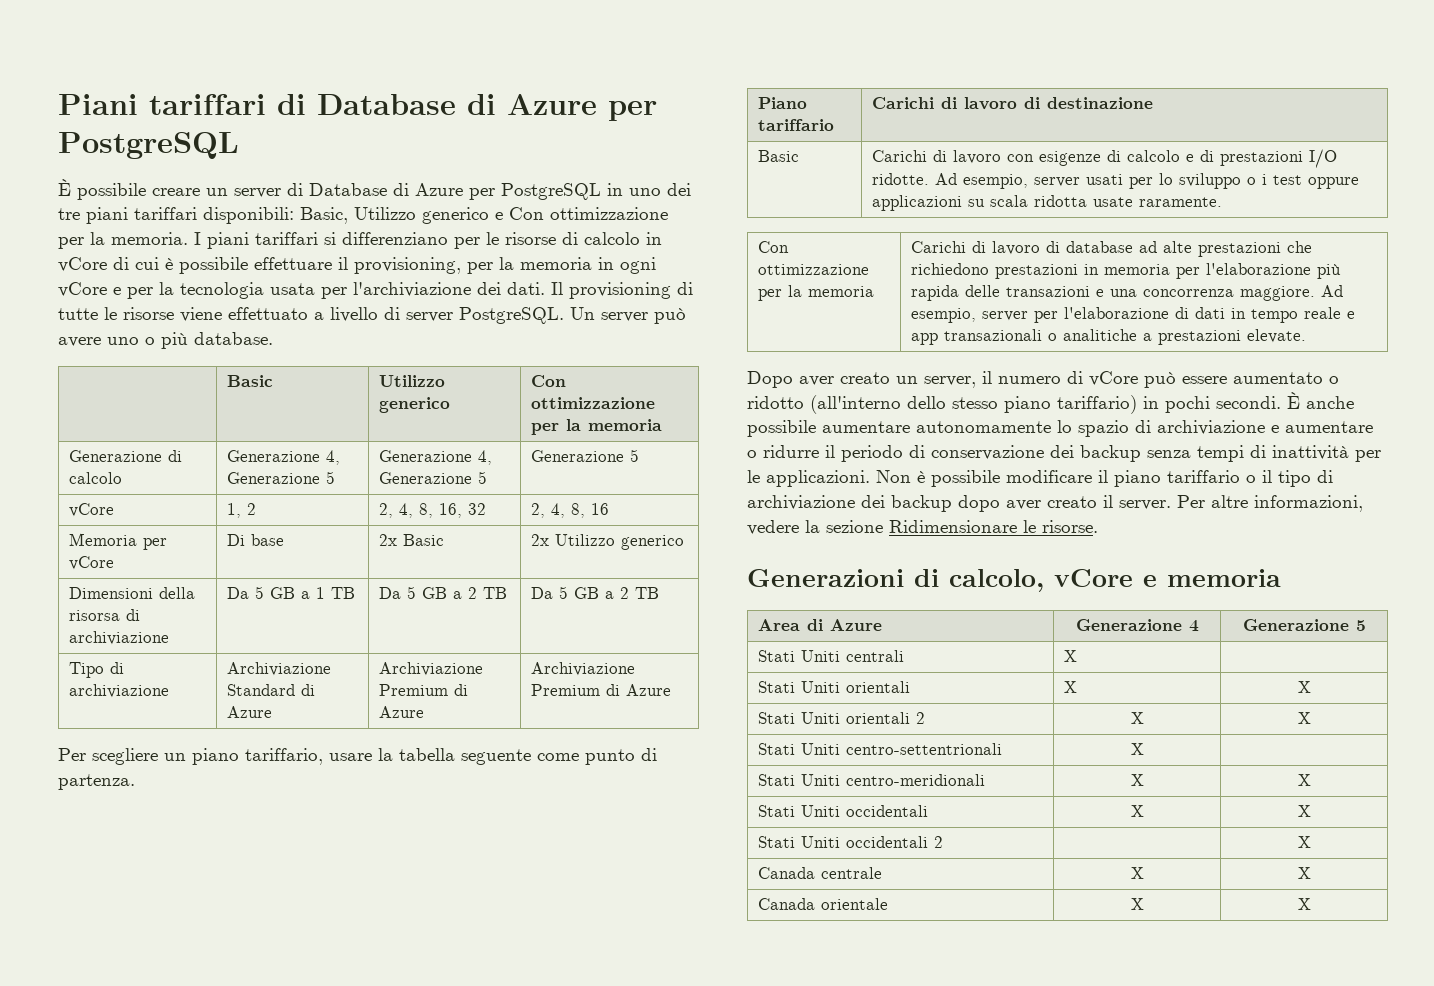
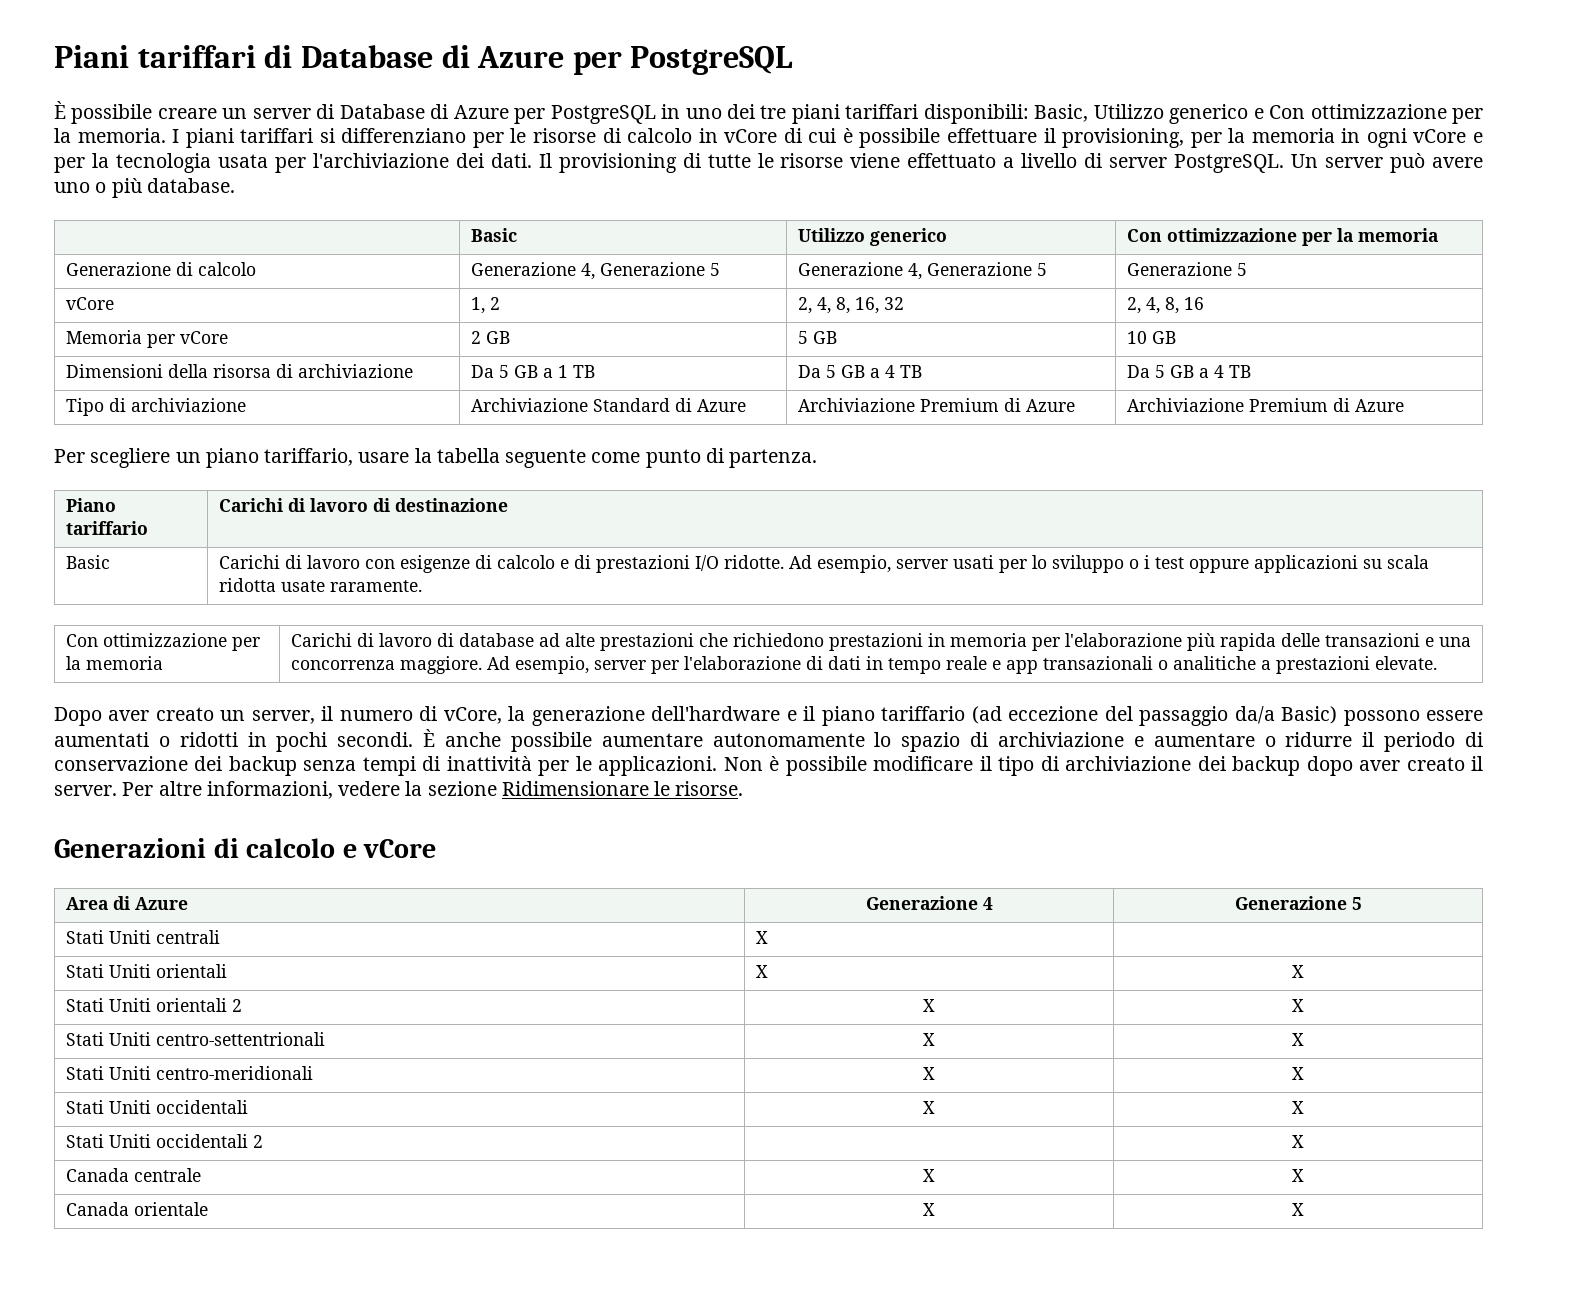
- Memoria per vCore | Di base | 2x Basic | 2x Utilizzo generico
+ Memoria per vCore | 2 GB | 5 GB | 10 GB
- Dimensioni della risorsa di archiviazione | Da 5 GB a 1 TB | Da 5 GB a 2 TB | Da 5 GB a 2 TB
+ Dimensioni della risorsa di archiviazione | Da 5 GB a 1 TB | Da 5 GB a 4 TB | Da 5 GB a 4 TB
- Dopo aver creato un server, il numero di vCore può essere aumentato o ridotto (all'interno dello stesso piano tariffario) in pochi secondi.
+ Dopo aver creato un server, il numero di vCore, la generazione dell'hardware e il piano tariffario (ad eccezione del passaggio da/a Basic) possono essere aumentati o ridotti in pochi secondi.
- Non è possibile modificare il piano tariffario o il tipo di archiviazione dei backup dopo aver creato il server.
+ Non è possibile modificare il tipo di archiviazione dei backup dopo aver creato il server.
- Generazioni di calcolo, vCore e memoria
+ Generazioni di calcolo e vCore
- Stati Uniti centro-settentrionali | X |
+ Stati Uniti centro-settentrionali | X | X

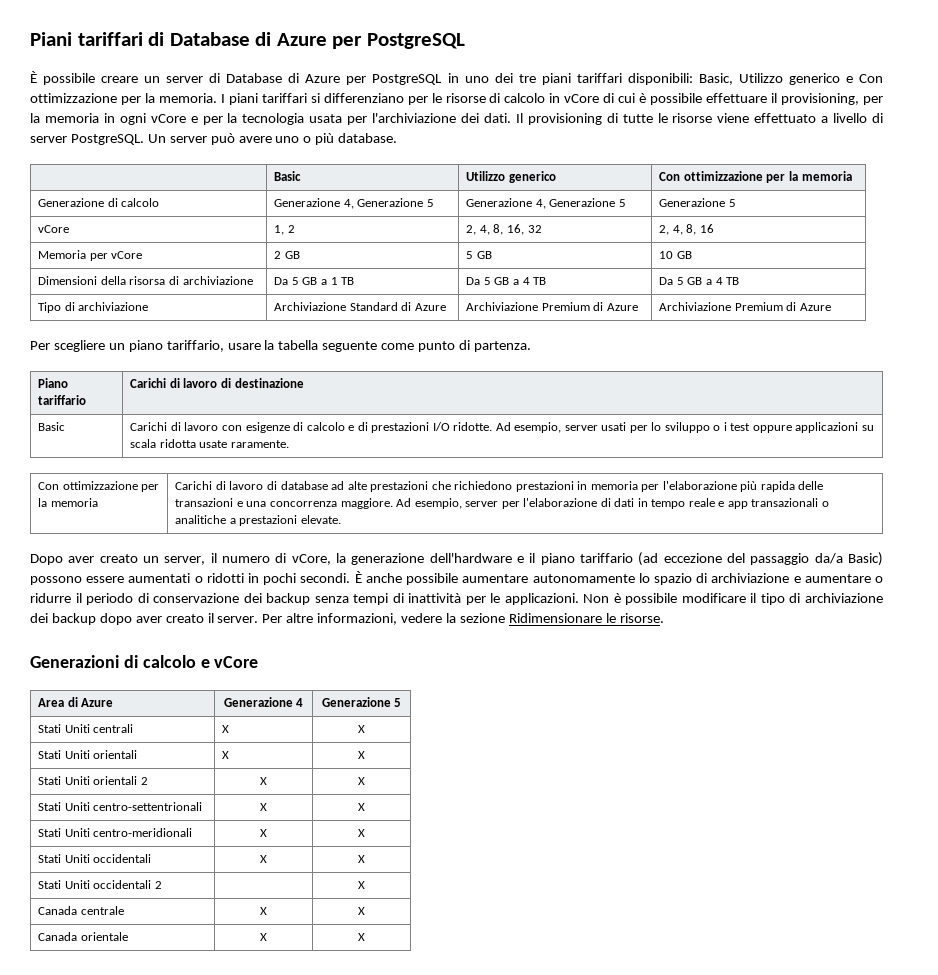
- Stati Uniti centrali | X |
+ Stati Uniti centrali | X | X

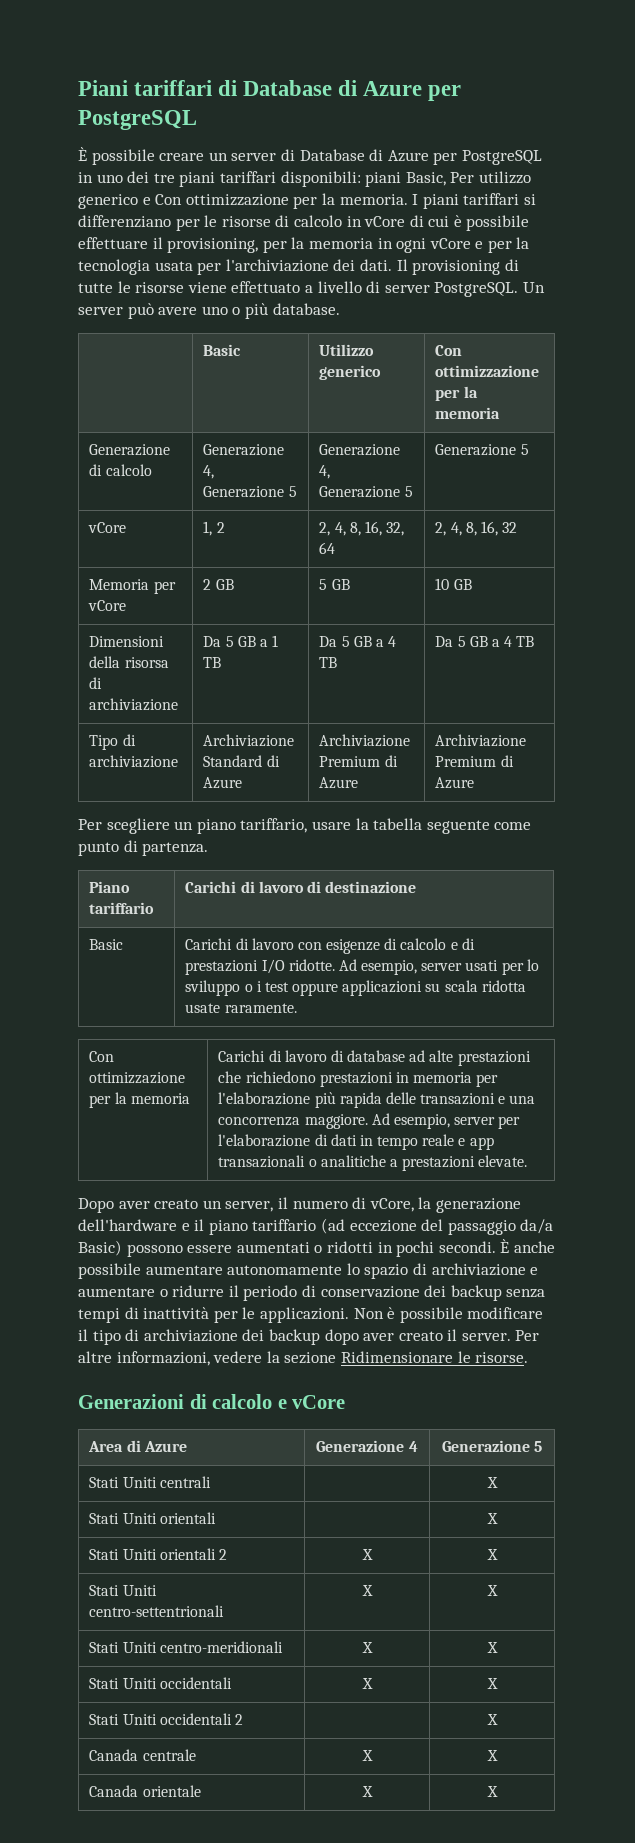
- È possibile creare un server di Database di Azure per PostgreSQL in uno dei tre piani tariffari disponibili: Basic, Utilizzo generico e Con ottimizzazione per la memoria.
+ È possibile creare un server di Database di Azure per PostgreSQL in uno dei tre piani tariffari disponibili: piani Basic, Per utilizzo generico e Con ottimizzazione per la memoria.
- vCore | 1, 2 | 2, 4, 8, 16, 32 | 2, 4, 8, 16
+ vCore | 1, 2 | 2, 4, 8, 16, 32, 64 | 2, 4, 8, 16, 32
- Stati Uniti centrali | X | X
+ Stati Uniti centrali | | X
- Stati Uniti orientali | X | X
+ Stati Uniti orientali | | X

